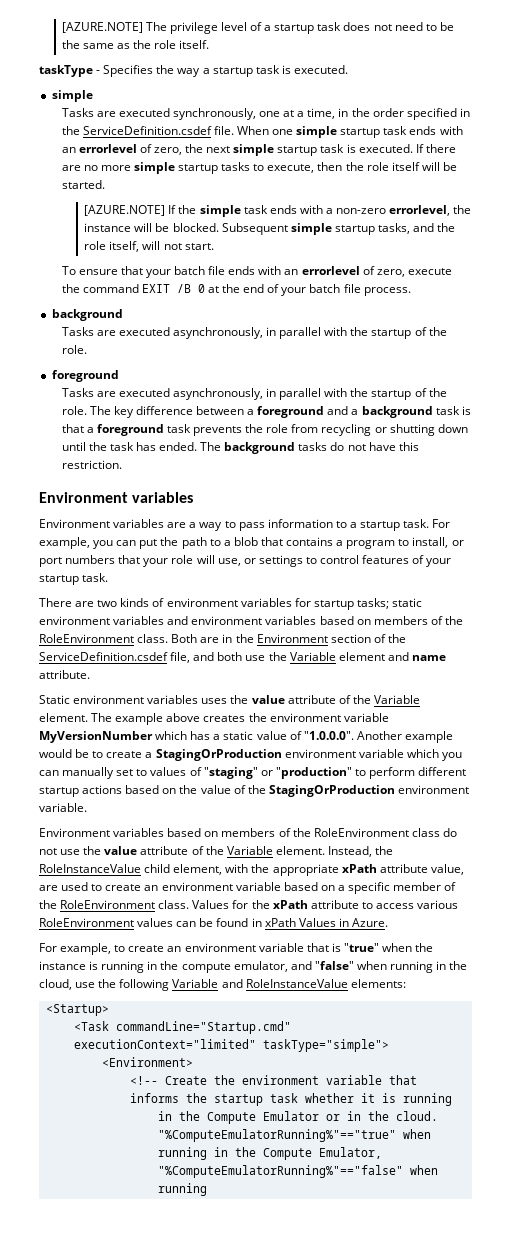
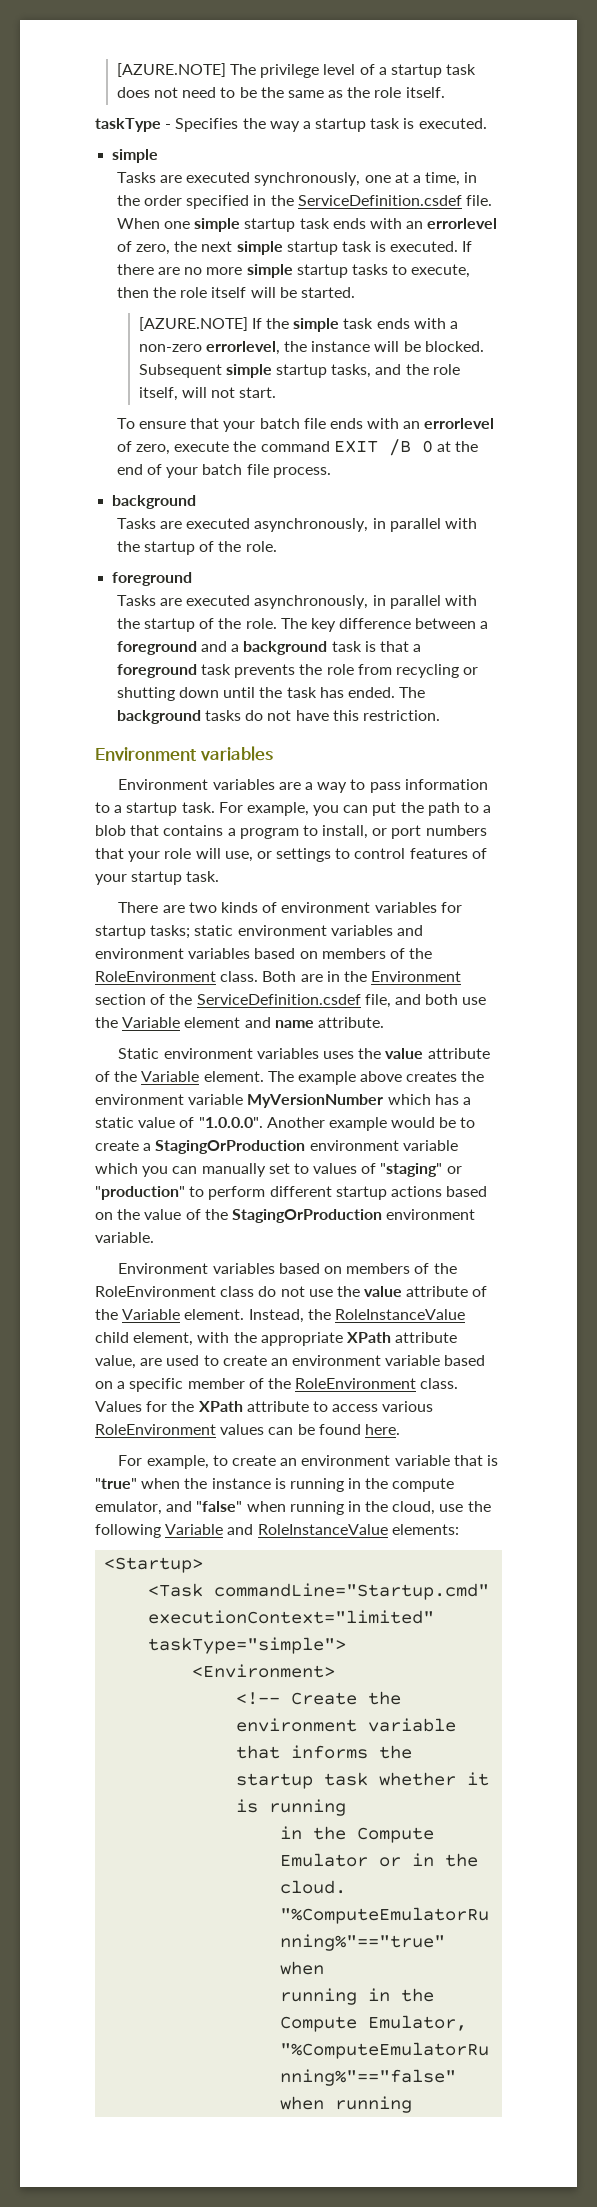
- Instead, the RoleInstanceValue child element, with the appropriate xPath attribute value, are used to create an environment variable based on a specific member of the RoleEnvironment class.
+ Instead, the RoleInstanceValue child element, with the appropriate XPath attribute value, are used to create an environment variable based on a specific member of the RoleEnvironment class.
- Values for the xPath attribute to access various RoleEnvironment values can be found in xPath Values in Azure.
+ Values for the XPath attribute to access various RoleEnvironment values can be found here.

